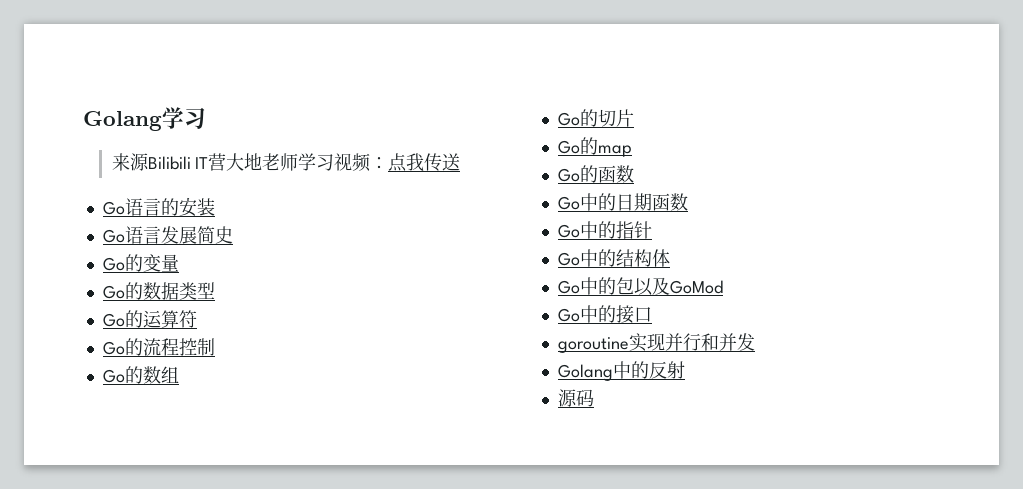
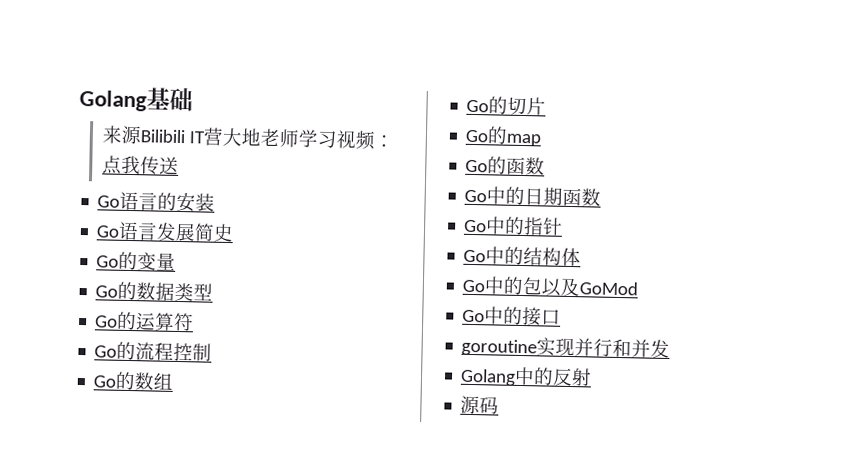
- Golang学习
+ Golang基础

